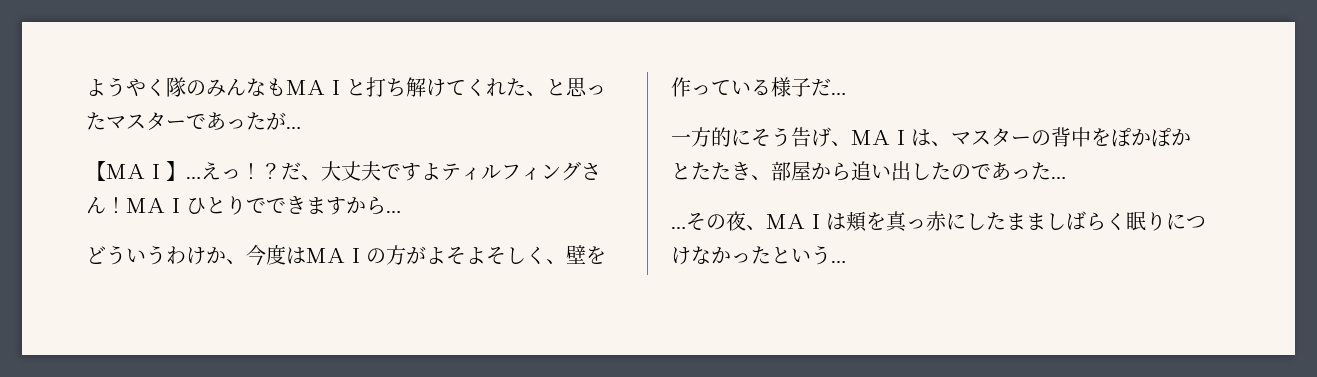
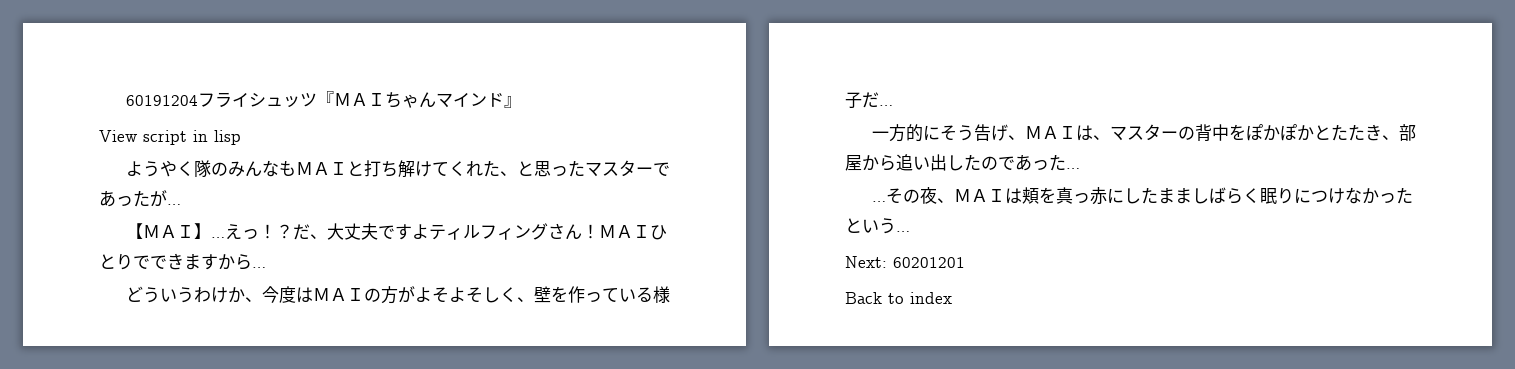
+ 60191204フライシュッツ『ＭＡＩちゃんマインド』
+ View script in lisp
+ Next: 60201201
+ Back to index

